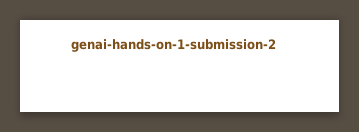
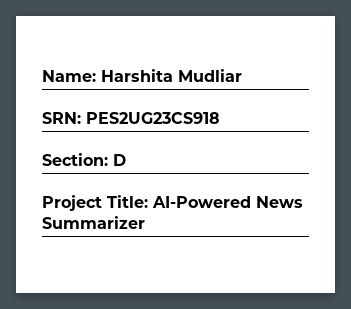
- genai-hands-on-1-submission-2
+ Name: Harshita Mudliar
+ SRN: PES2UG23CS918
+ Section: D
+ Project Title: AI-Powered News Summarizer

